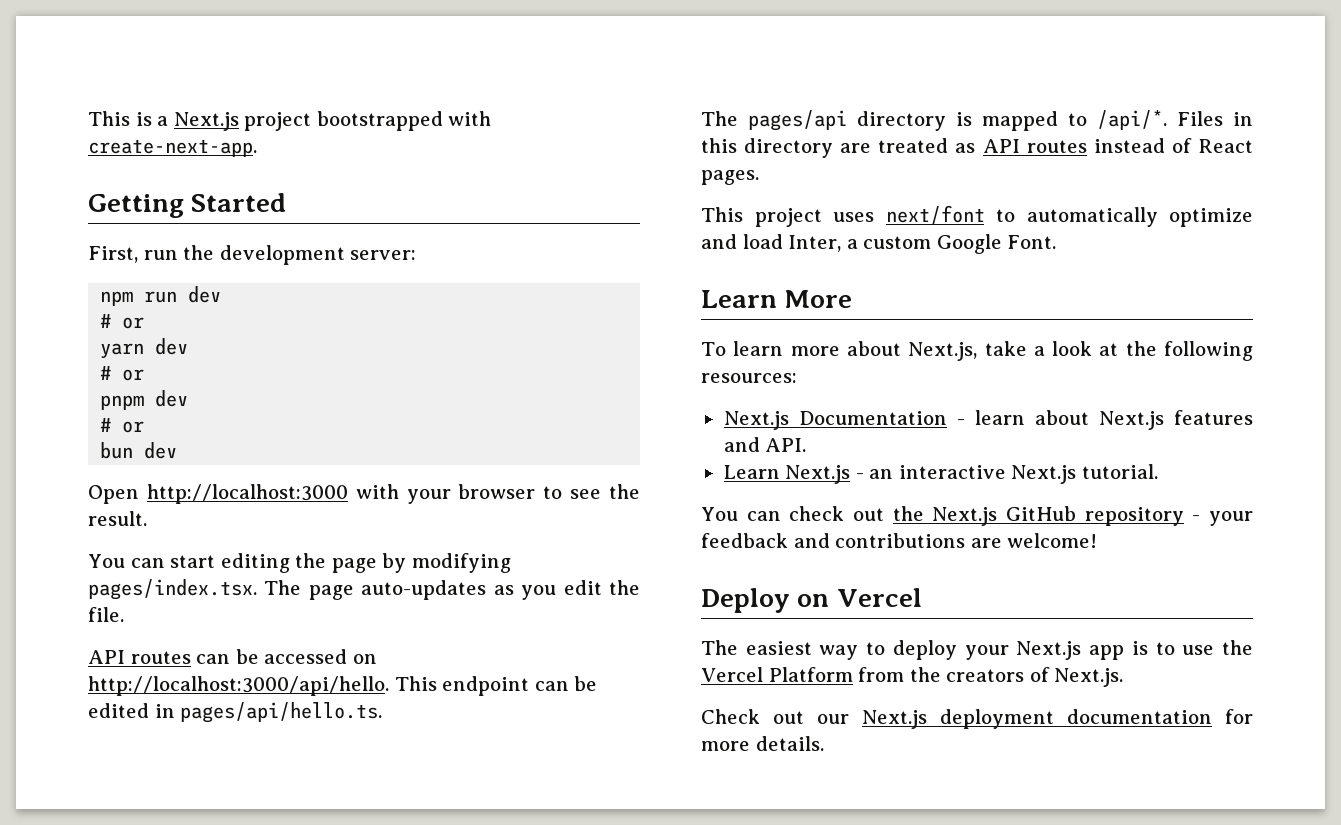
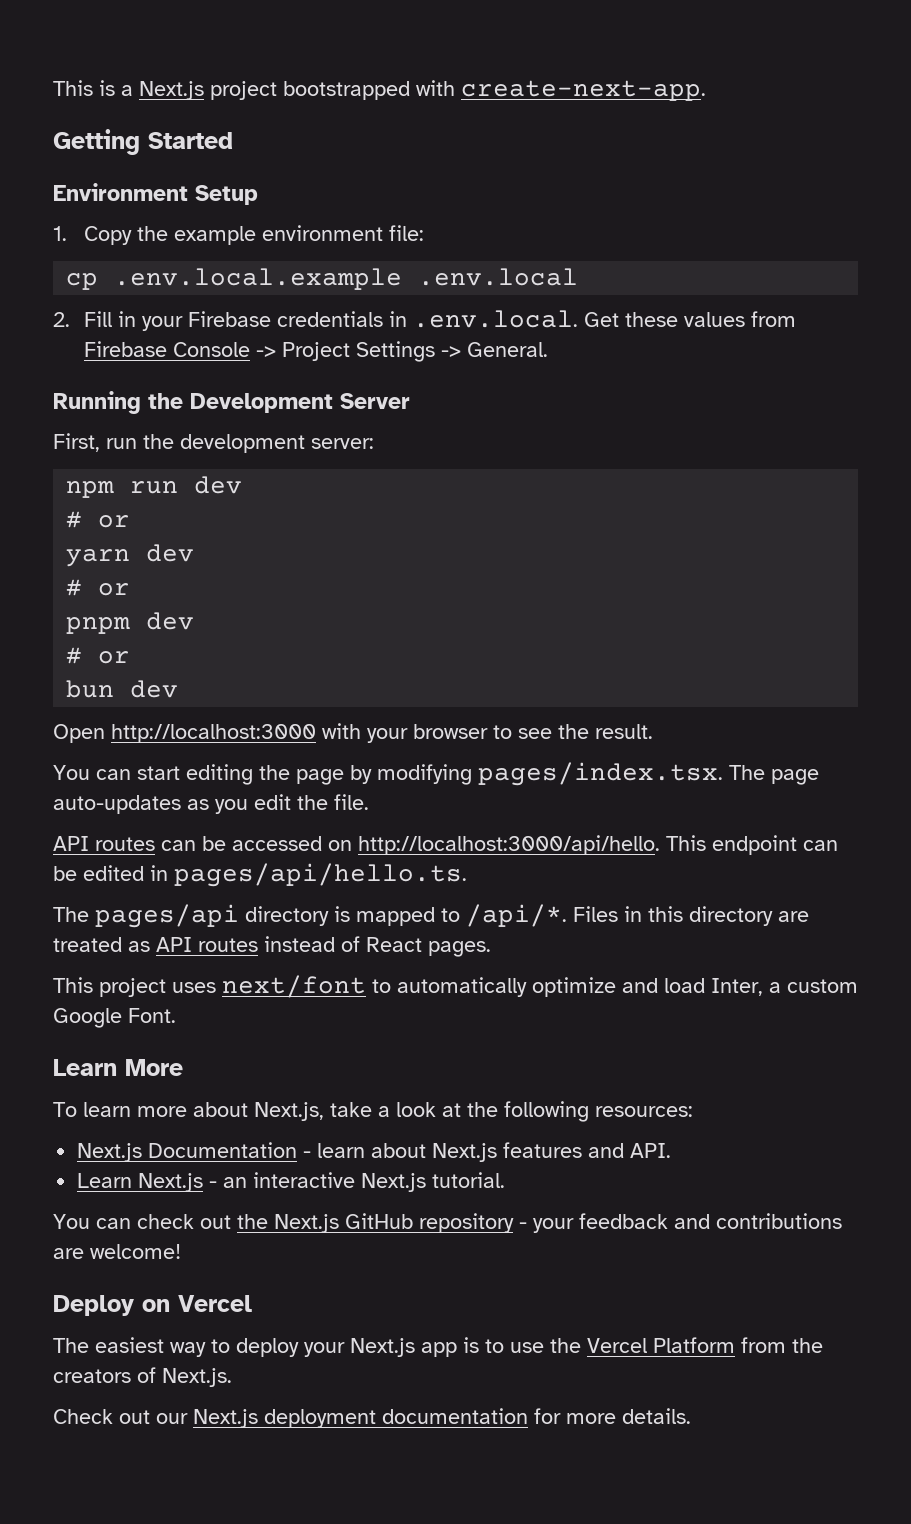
+ Environment Setup
+ 1. Copy the example environment file:
+ cp .env.local.example .env.local
+ 2. Fill in your Firebase credentials in .env.local. Get these values from Firebase Console -> Project Settings -> General.
+ Running the Development Server

